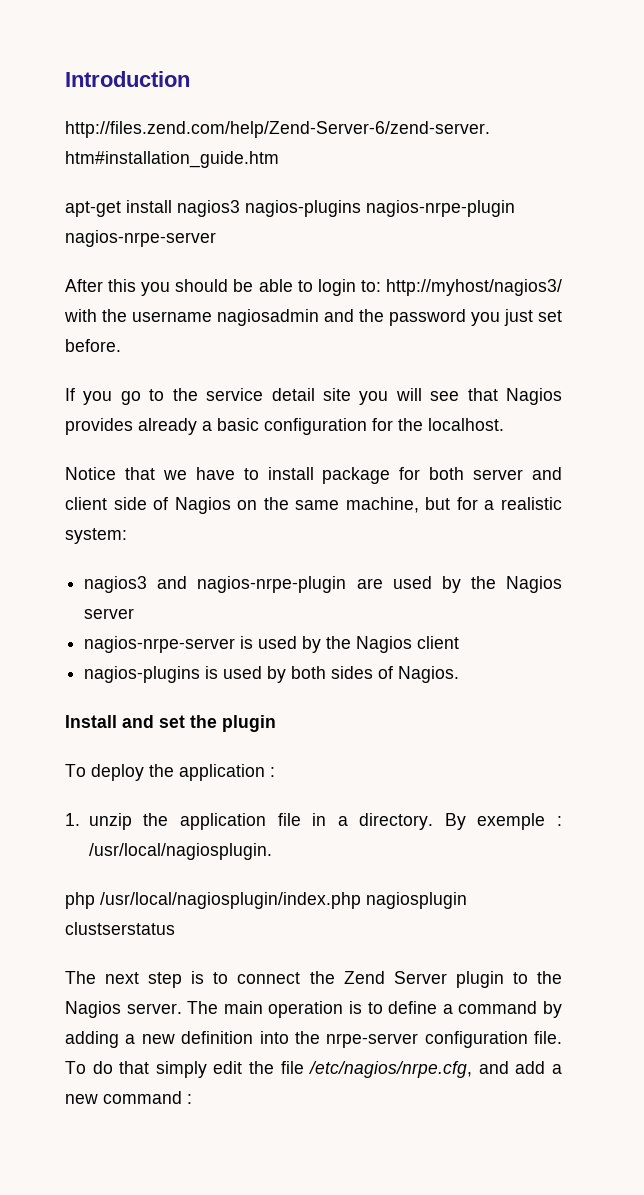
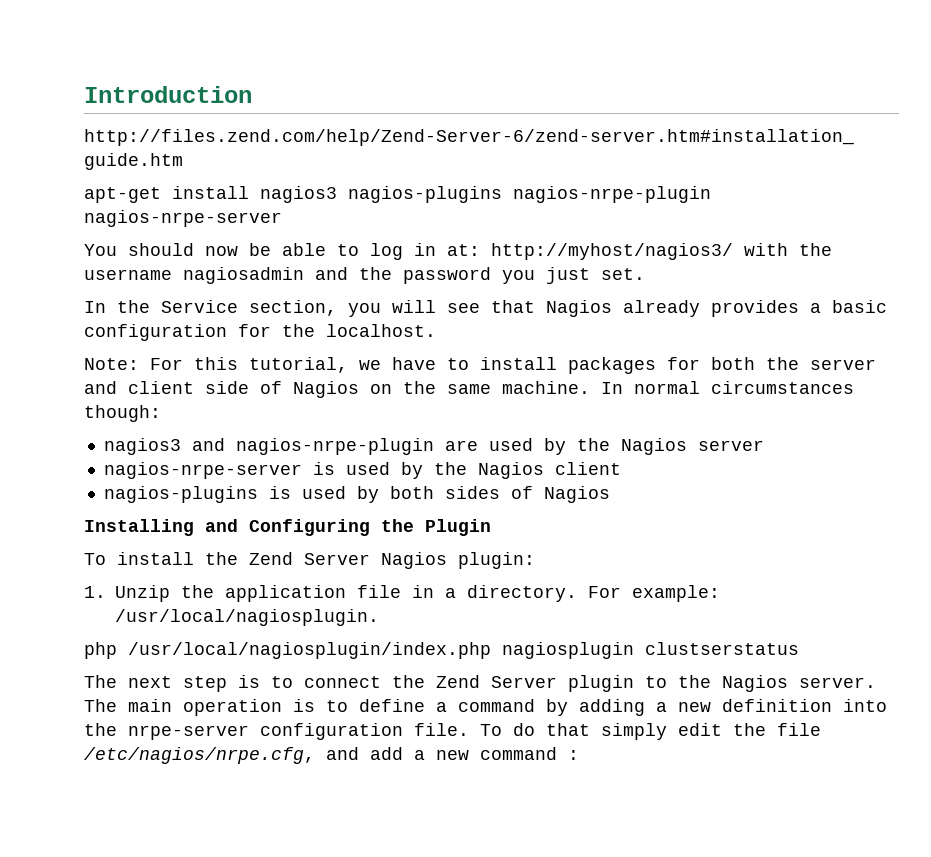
- After this you should be able to login to: http://myhost/nagios3/ with the username nagiosadmin and the password you just set before.
- If you go to the service detail site you will see that Nagios provides already a basic configuration for the localhost.
+ You should now be able to log in at: http://myhost/nagios3/ with the username nagiosadmin and the password you just set.
+ In the Service section, you will see that Nagios already provides a basic configuration for the localhost.
- Notice that we have to install package for both server and client side of Nagios on the same machine, but for a realistic system:
+ Note: For this tutorial, we have to install packages for both the server and client side of Nagios on the same machine. In normal circumstances though:
- nagios-plugins is used by both sides of Nagios.
- Install and set the plugin
- To deploy the application :
+ nagios-plugins is used by both sides of Nagios
+ Installing and Configuring the Plugin
+ To install the Zend Server Nagios plugin:
- 1. unzip the application file in a directory.
+ 1. Unzip the application file in a directory.
- By exemple : /usr/local/nagiosplugin.
+ For example: /usr/local/nagiosplugin.

